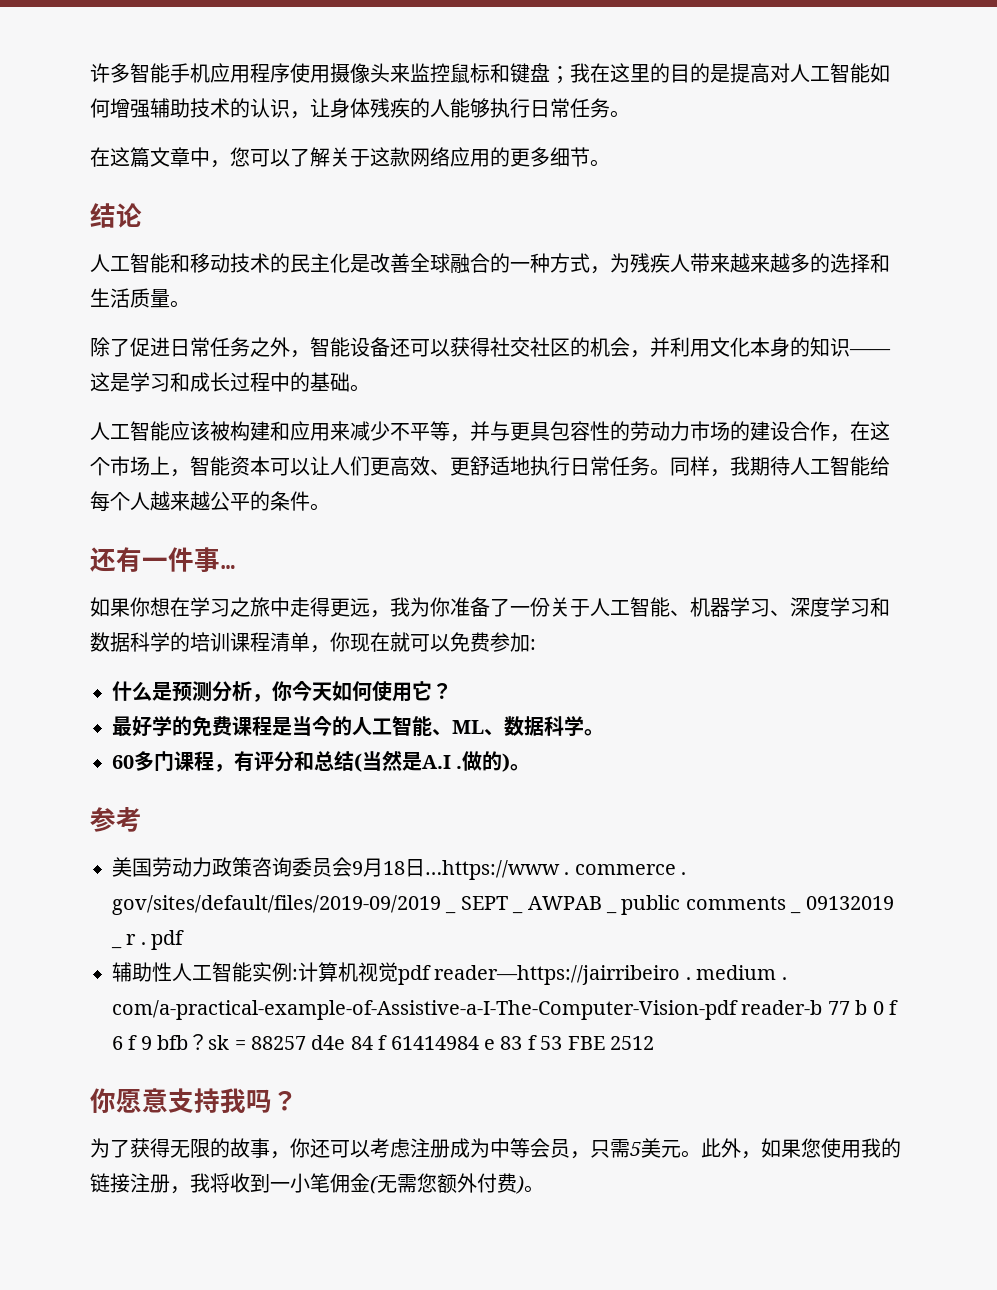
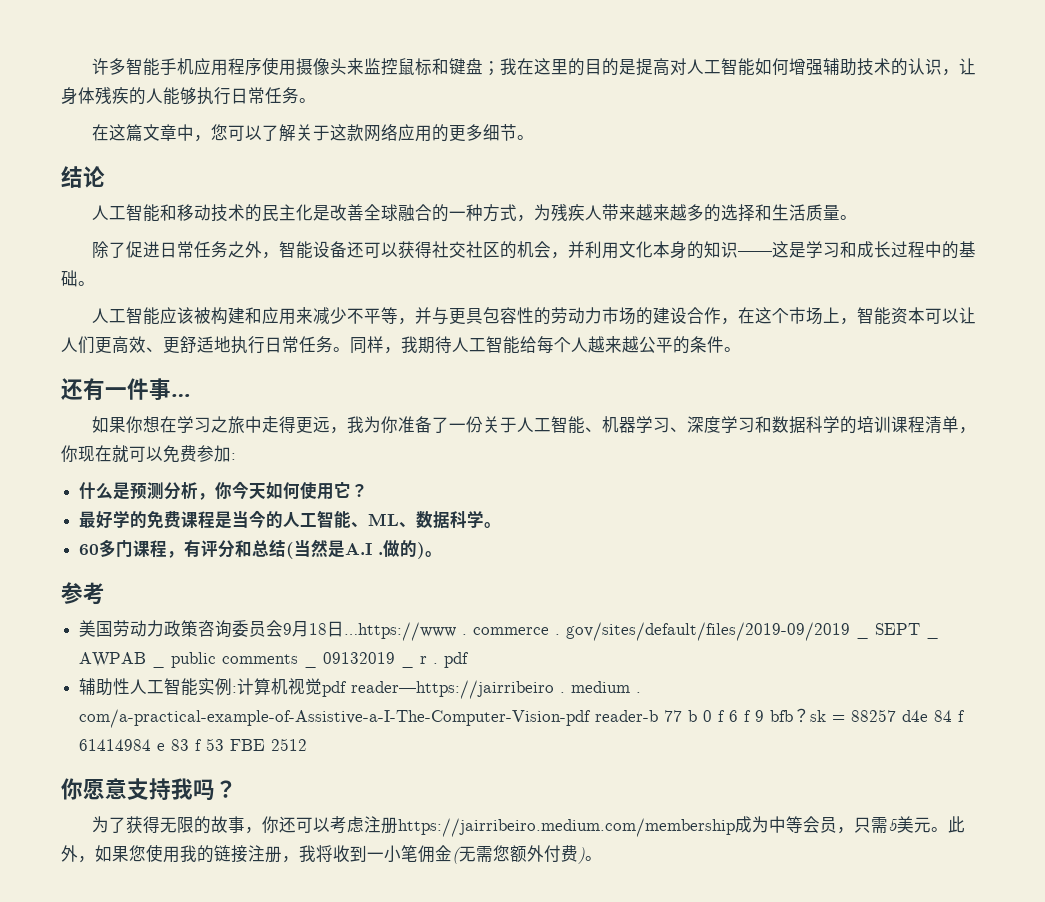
- 为了获得无限的故事，你还可以考虑注册成为中等会员，只需5美元。
+ 为了获得无限的故事，你还可以考虑注册https://jairribeiro.medium.com/membership成为中等会员，只需5美元。

